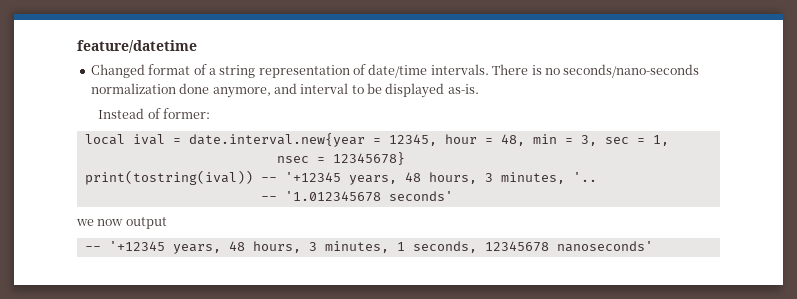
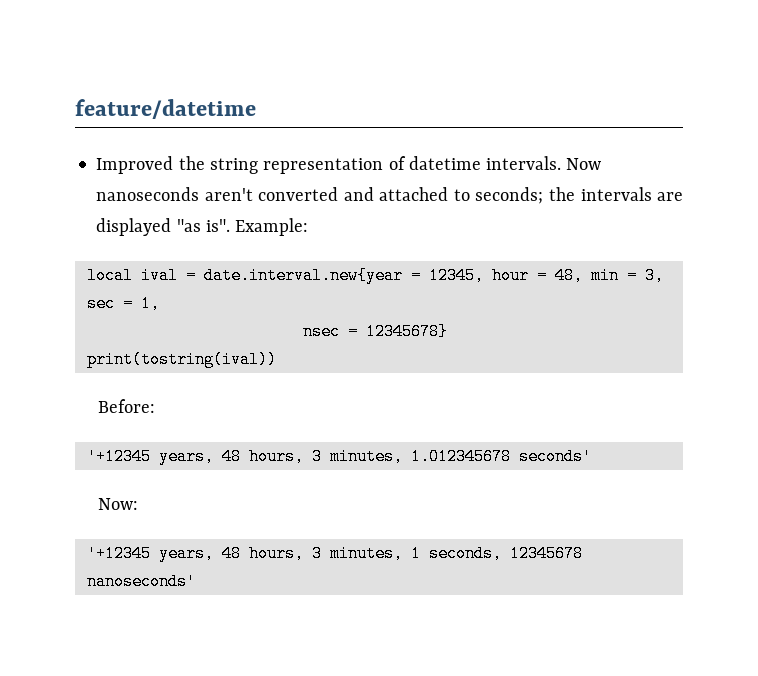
- Changed format of a string representation of date/time intervals. There is no seconds/nano-seconds normalization done anymore, and interval to be displayed as-is.
- Instead of former:
+ Improved the string representation of datetime intervals. Now nanoseconds aren't converted and attached to seconds; the intervals are displayed "as is". Example:
- print(tostring(ival)) -- '+12345 years, 48 hours, 3 minutes, '..
- -- '1.012345678 seconds'
- we now output
- -- '+12345 years, 48 hours, 3 minutes, 1 seconds, 12345678 nanoseconds'
+ print(tostring(ival))
+ Before:
+ '+12345 years, 48 hours, 3 minutes, 1.012345678 seconds'
+ Now:
+ '+12345 years, 48 hours, 3 minutes, 1 seconds, 12345678 nanoseconds'

